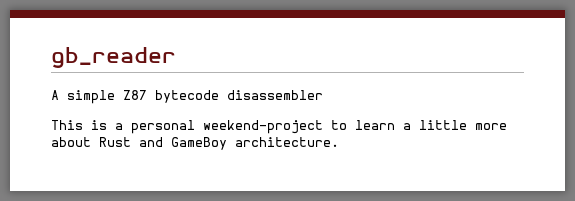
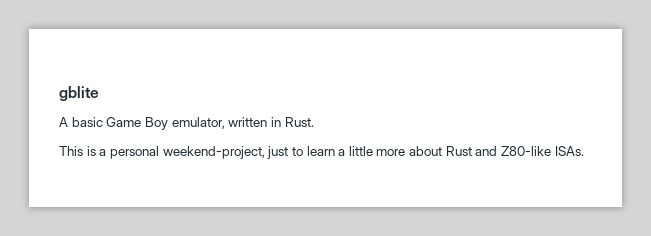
- gb_reader
+ gblite
- A simple Z87 bytecode disassembler
+ A basic Game Boy emulator, written in Rust.
- This is a personal weekend-project to learn a little more about Rust and GameBoy architecture.
+ This is a personal weekend-project, just to learn a little more about Rust and Z80-like ISAs.

